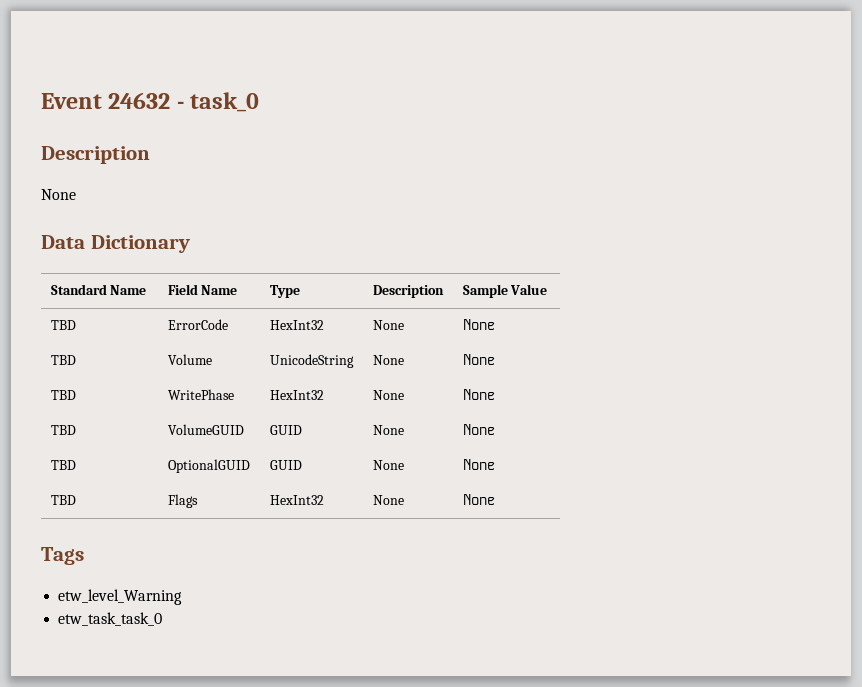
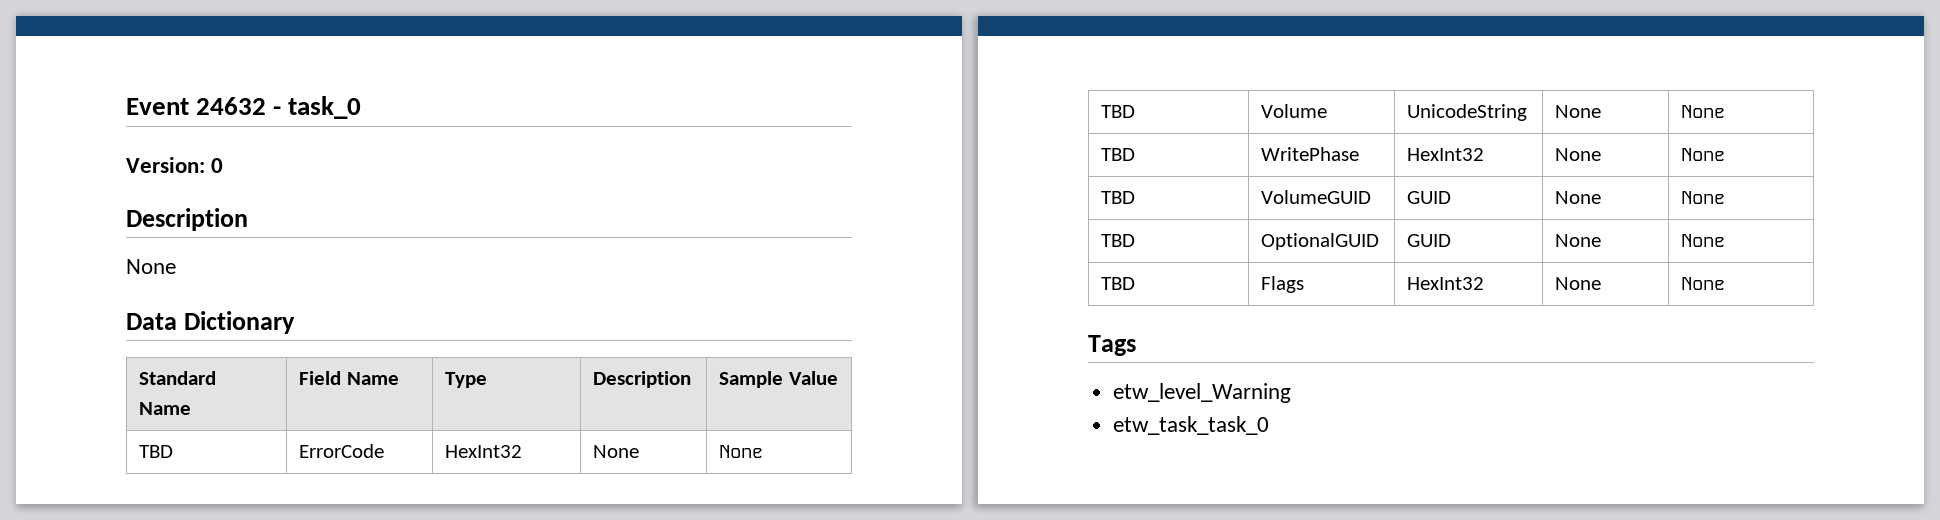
+ Version: 0

